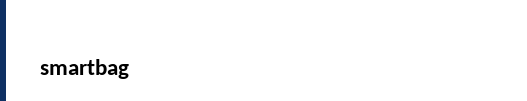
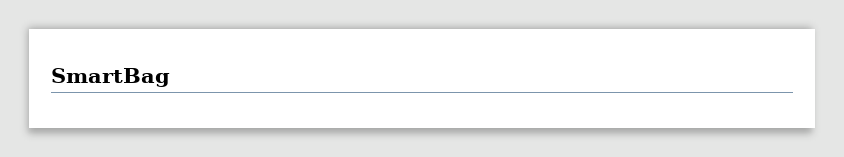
- smartbag
+ SmartBag

